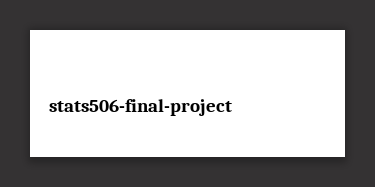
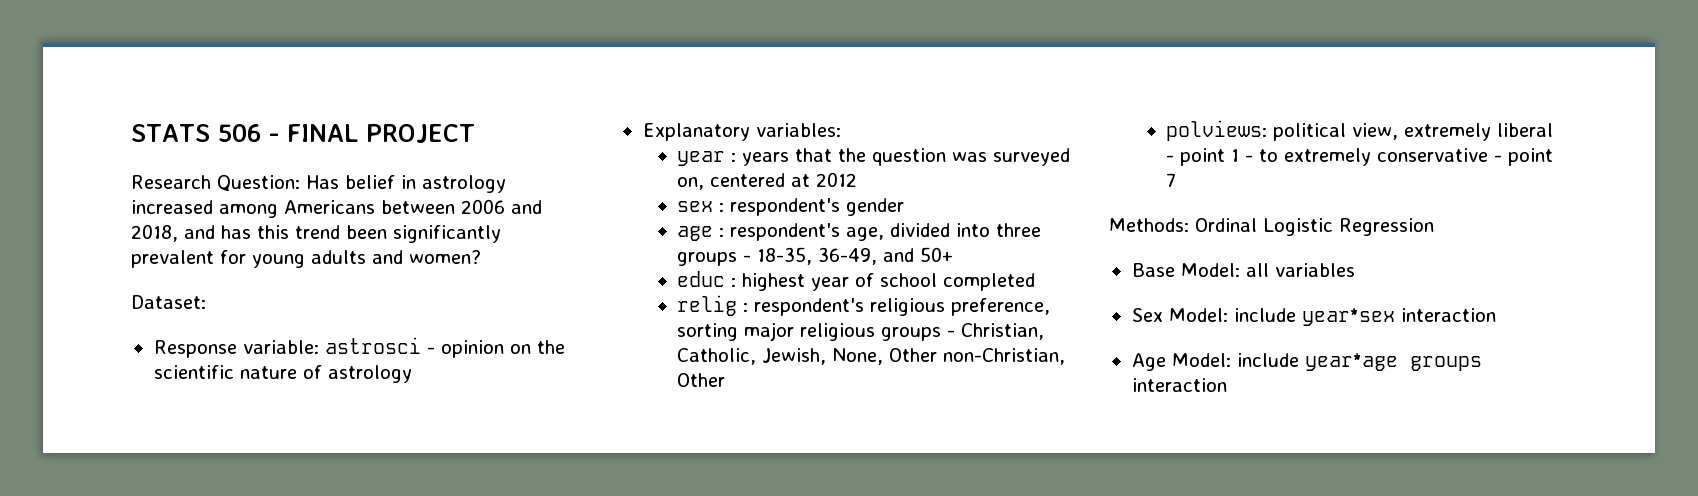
- stats506-final-project
+ STATS 506 - FINAL PROJECT
+ Research Question: Has belief in astrology increased among Americans between 2006 and 2018, and has this trend been significantly prevalent for young adults and women?
+ Dataset:
+ Response variable: astrosci - opinion on the scientific nature of astrology
+ Explanatory variables:
+ year : years that the question was surveyed on, centered at 2012
+ sex : respondent's gender
+ age : respondent's age, divided into three groups - 18-35, 36-49, and 50+
+ educ : highest year of school completed
+ relig : respondent's religious preference, sorting major religious groups - Christian, Catholic, Jewish, None, Other non-Christian, Other
+ polviews: political view, extremely liberal - point 1 - to extremely conservative - point 7
+ Methods: Ordinal Logistic Regression
+ Base Model: all variables
+ Sex Model: include year*sex interaction
+ Age Model: include year*age groups interaction

